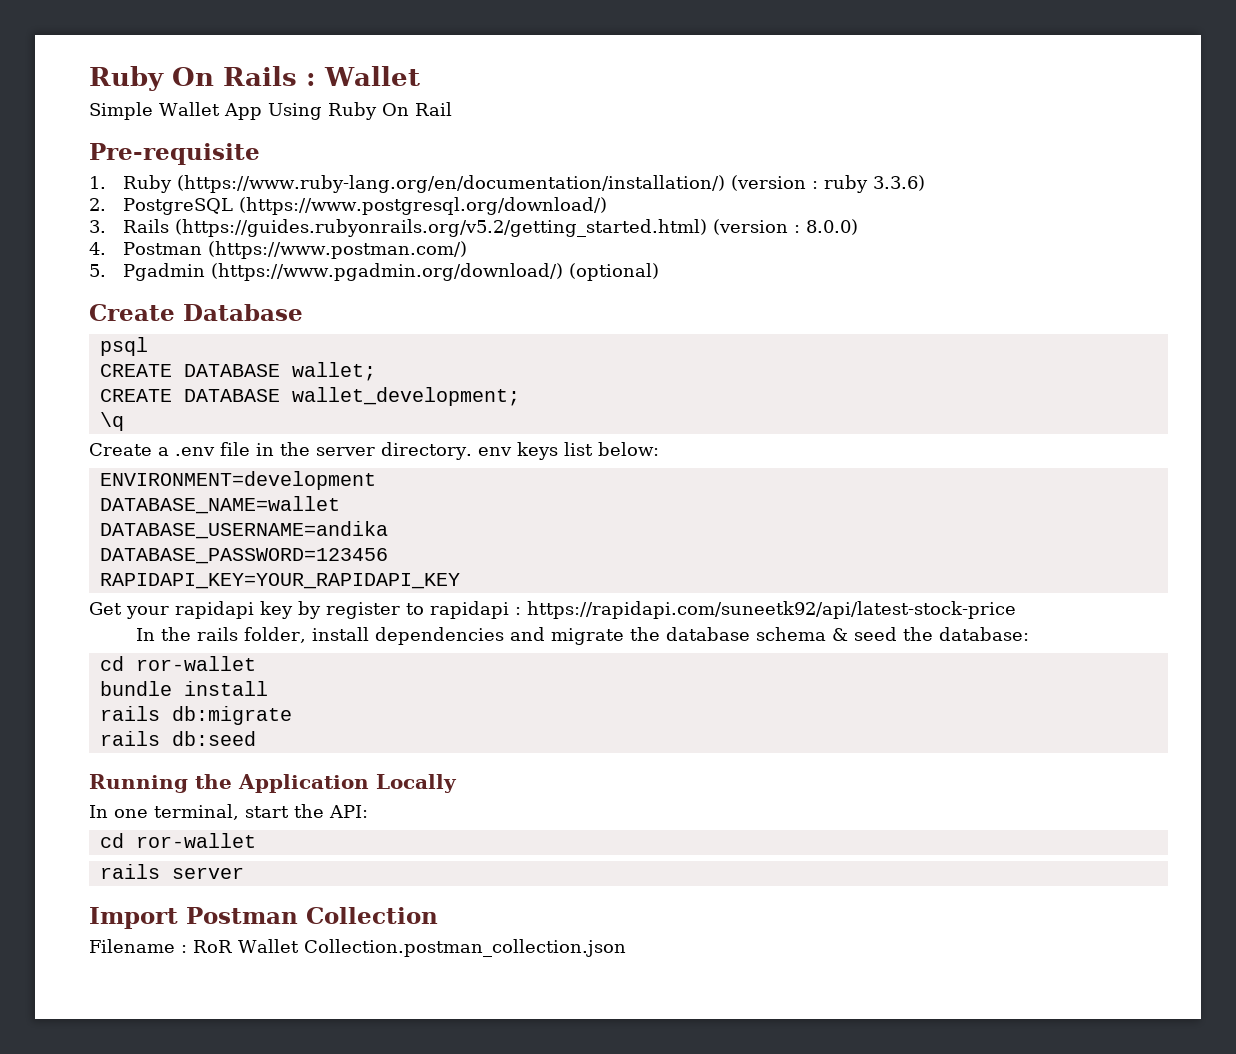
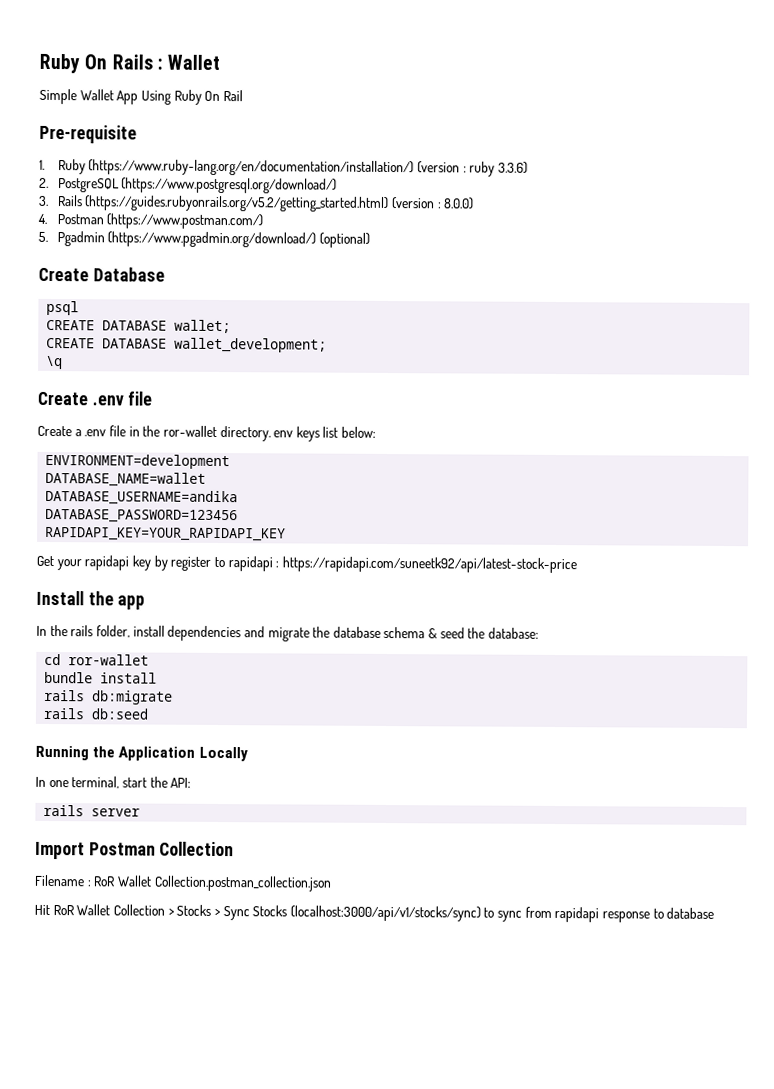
+ Create .env file
- Create a .env file in the server directory. env keys list below:
+ Create a .env file in the ror-wallet directory. env keys list below:
+ Install the app
  In one terminal, start the API:
- cd ror-wallet
+ Hit RoR Wallet Collection > Stocks > Sync Stocks (localhost:3000/api/v1/stocks/sync) to sync from rapidapi response to database

